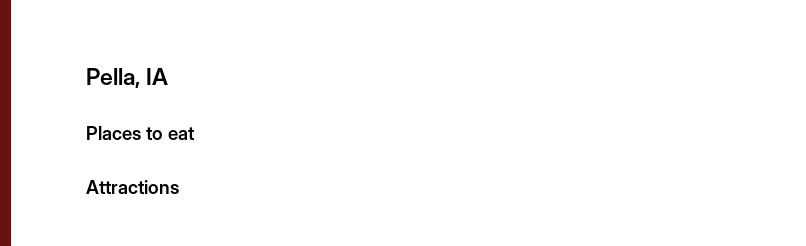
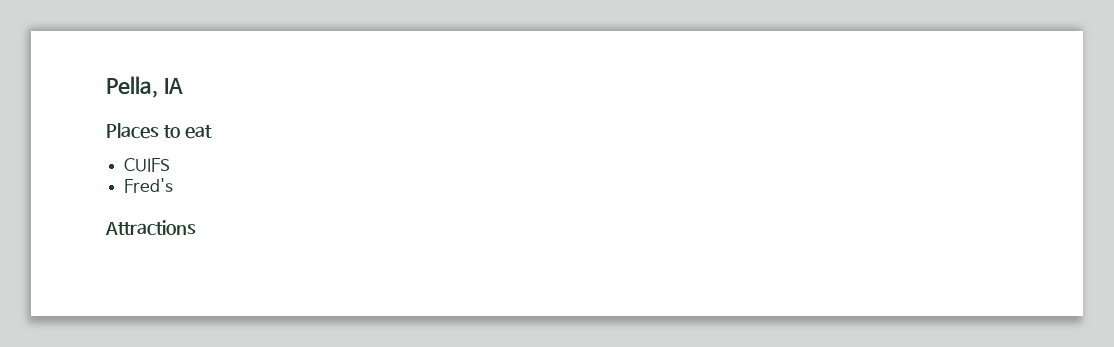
+ CUIFS
+ Fred's

